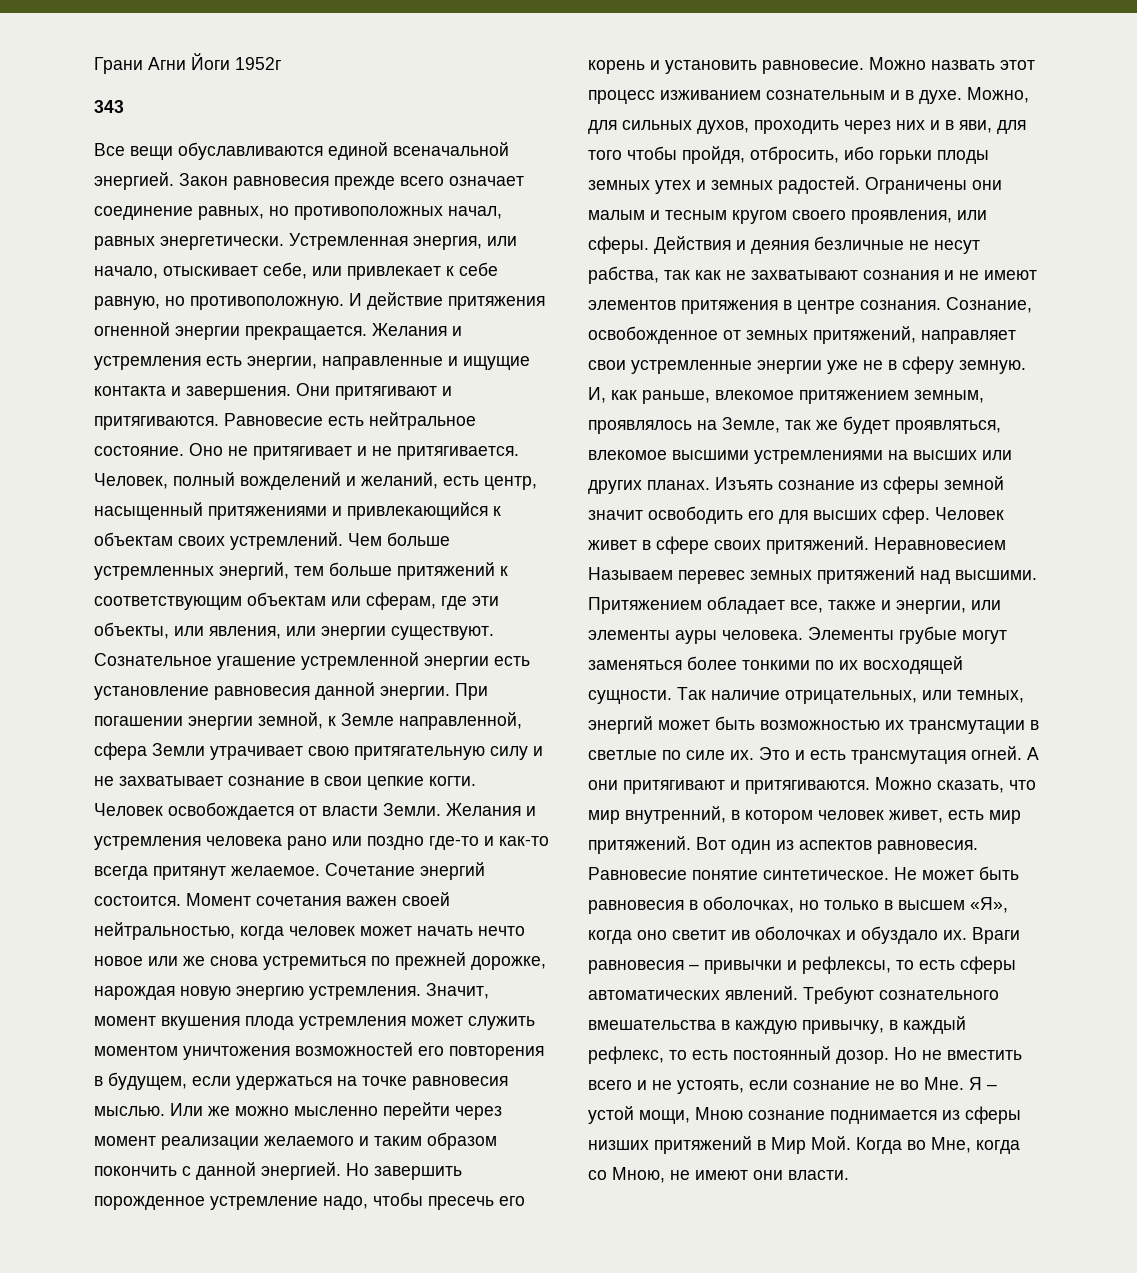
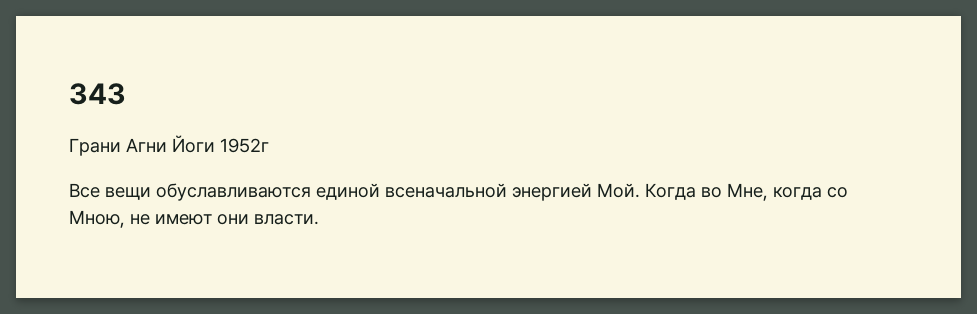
+ 343
- 343
- Все вещи обуславливаются единой всеначальной энергией. Закон равновесия прежде всего означает соединение равных, но противоположных начал, равных энергетически. Устремленная энергия, или начало, отыскивает себе, или привлекает к себе равную, но противоположную. И действие притяжения огненной энергии прекращается. Желания и устремления есть энергии, направленные и ищущие контакта и завершения. Они притягивают и притягиваются. Равновесие есть нейтральное состояние. Оно не притягивает и не притягивается. Человек, полный вожделений и желаний, есть центр, насыщенный притяжениями и привлекающийся к объектам своих устремлений. Чем больше устремленных энергий, тем больше притяжений к соответствующим объектам или сферам, где эти объекты, или явления, или энергии существуют. Сознательное угашение устремленной энергии есть установление равновесия данной энергии. При погашении энергии земной, к Земле направленной, сфера Земли утрачивает свою притягательную силу и не захватывает сознание в свои цепкие когти. Человек освобождается от власти Земли. Желания и устремления человека рано или поздно где-то и как-то всегда притянут желаемое. Сочетание энергий состоится. Момент сочетания важен своей нейтральностью, когда человек может начать нечто новое или же снова устремиться по прежней дорожке, нарождая новую энергию устремления. Значит, момент вкушения плода устремления может служить моментом уничтожения возможностей его повторения в будущем, если удержаться на точке равновесия мыслью. Или же можно мысленно перейти через момент реализации желаемого и таким образом покончить с данной энергией. Но завершить порожденное устремление надо, чтобы пресечь его корень и установить равновесие. Можно назвать этот процесс изживанием сознательным и в духе. Можно, для сильных духов, проходить через них и в яви, для того чтобы пройдя, отбросить, ибо горьки плоды земных утех и земных радостей. Ограничены они малым и тесным кругом своего проявления, или сферы. Действия и деяния безличные не несут рабства, так как не захватывают сознания и не имеют элементов притяжения в центре сознания. Сознание, освобожденное от земных притяжений, направляет свои устремленные энергии уже не в сферу земную. И, как раньше, влекомое притяжением земным, проявлялось на Земле, так же будет проявляться, влекомое высшими устремлениями на высших или других планах. Изъять сознание из сферы земной значит освободить его для высших сфер. Человек живет в сфере своих притяжений. Неравновесием Называем перевес земных притяжений над высшими. Притяжением обладает все, также и энергии, или элементы ауры человека. Элементы грубые могут заменяться более тонкими по их восходящей сущности. Так наличие отрицательных, или темных, энергий может быть возможностью их трансмутации в светлые по силе их. Это и есть трансмутация огней. А они притягивают и притягиваются. Можно сказать, что мир внутренний, в котором человек живет, есть мир притяжений. Вот один из аспектов равновесия. Равновесие понятие синтетическое. Не может быть равновесия в оболочках, но только в высшем «Я», когда оно светит ив оболочках и обуздало их. Враги равновесия – привычки и рефлексы, то есть сферы автоматических явлений. Требуют сознательного вмешательства в каждую привычку, в каждый рефлекс, то есть постоянный дозор. Но не вместить всего и не устоять, если сознание не во Мне. Я – устой мощи, Мною сознание поднимается из сферы низших притяжений в Мир Мой. Когда во Мне, когда со Мною, не имеют они власти.
+ Все вещи обуславливаются единой всеначальной энергией Мой. Когда во Мне, когда со Мною, не имеют они власти.

